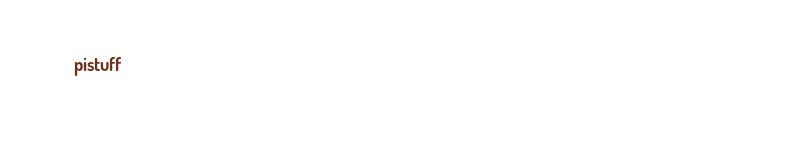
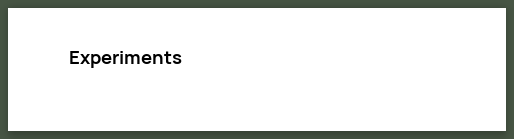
- pistuff
+ Experiments

